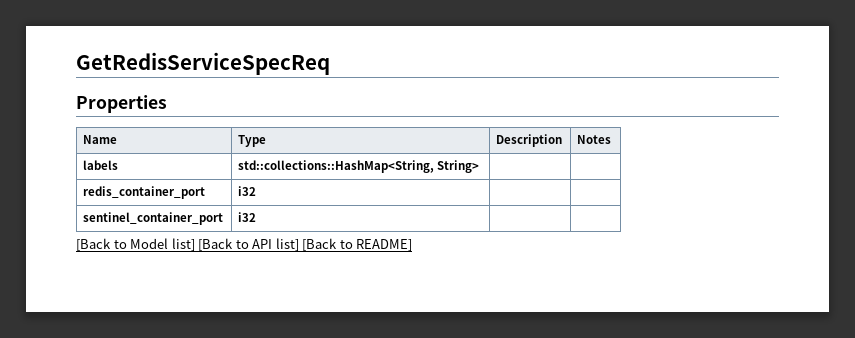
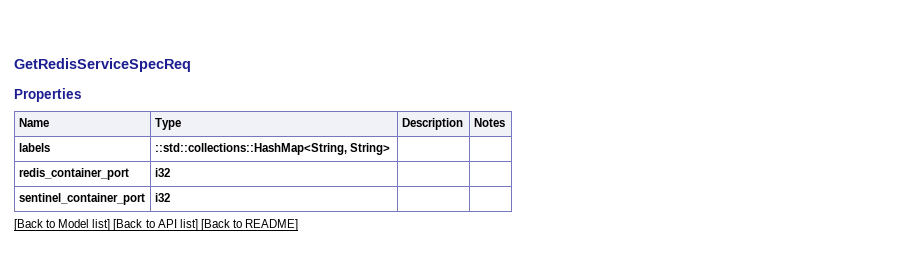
- labels | std::collections::HashMap<String, String> | |
+ labels | ::std::collections::HashMap<String, String> | |

